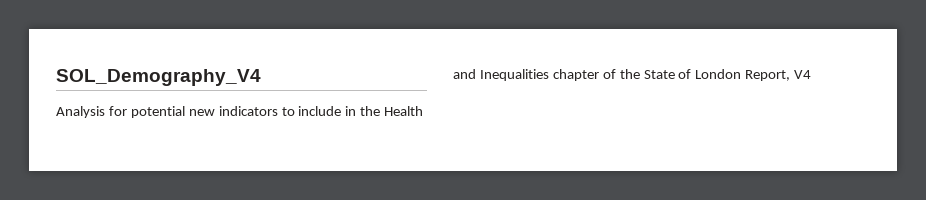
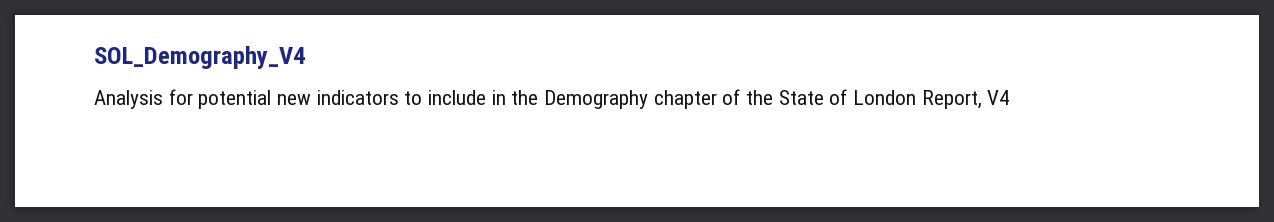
- Analysis for potential new indicators to include in the Health and Inequalities chapter of the State of London Report, V4
+ Analysis for potential new indicators to include in the Demography chapter of the State of London Report, V4

